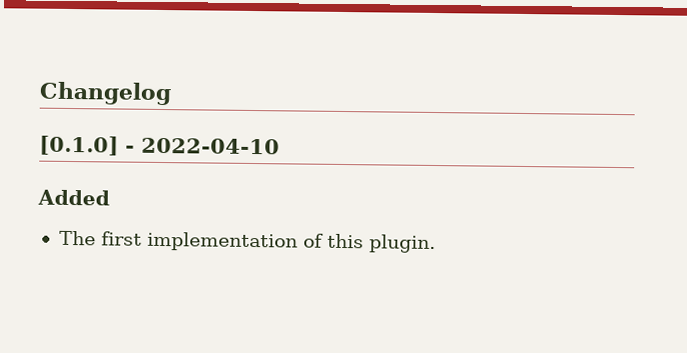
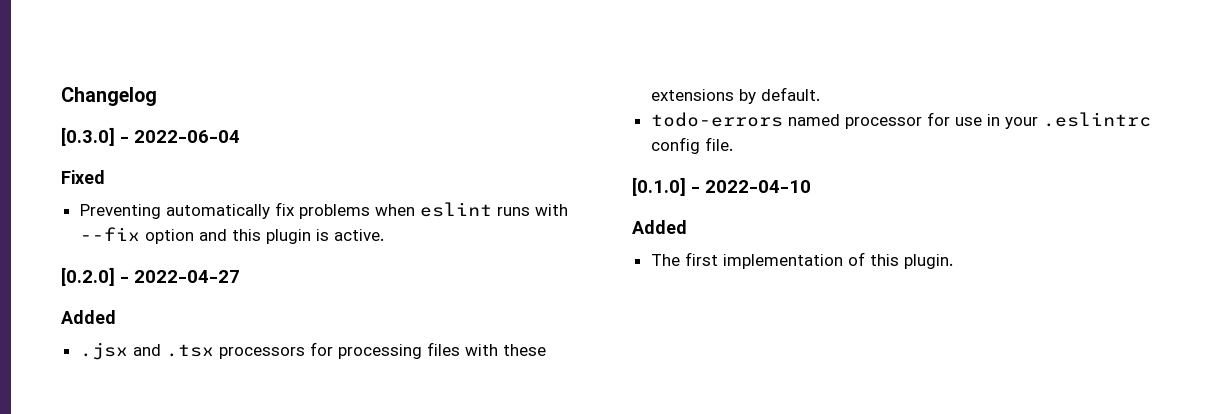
+ [0.3.0] - 2022-06-04
+ Fixed
+ Preventing automatically fix problems when eslint runs with --fix option and this plugin is active.
+ [0.2.0] - 2022-04-27
+ Added
+ .jsx and .tsx processors for processing files with these extensions by default.
+ todo-errors named processor for use in your .eslintrc config file.

